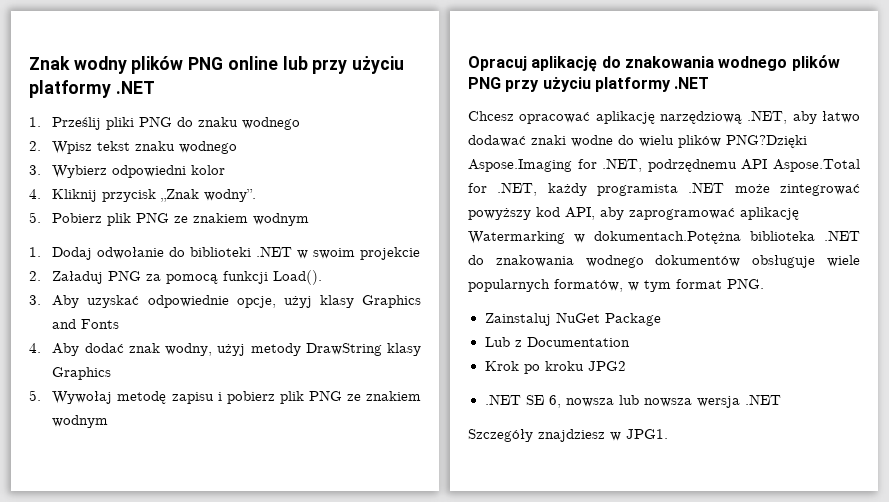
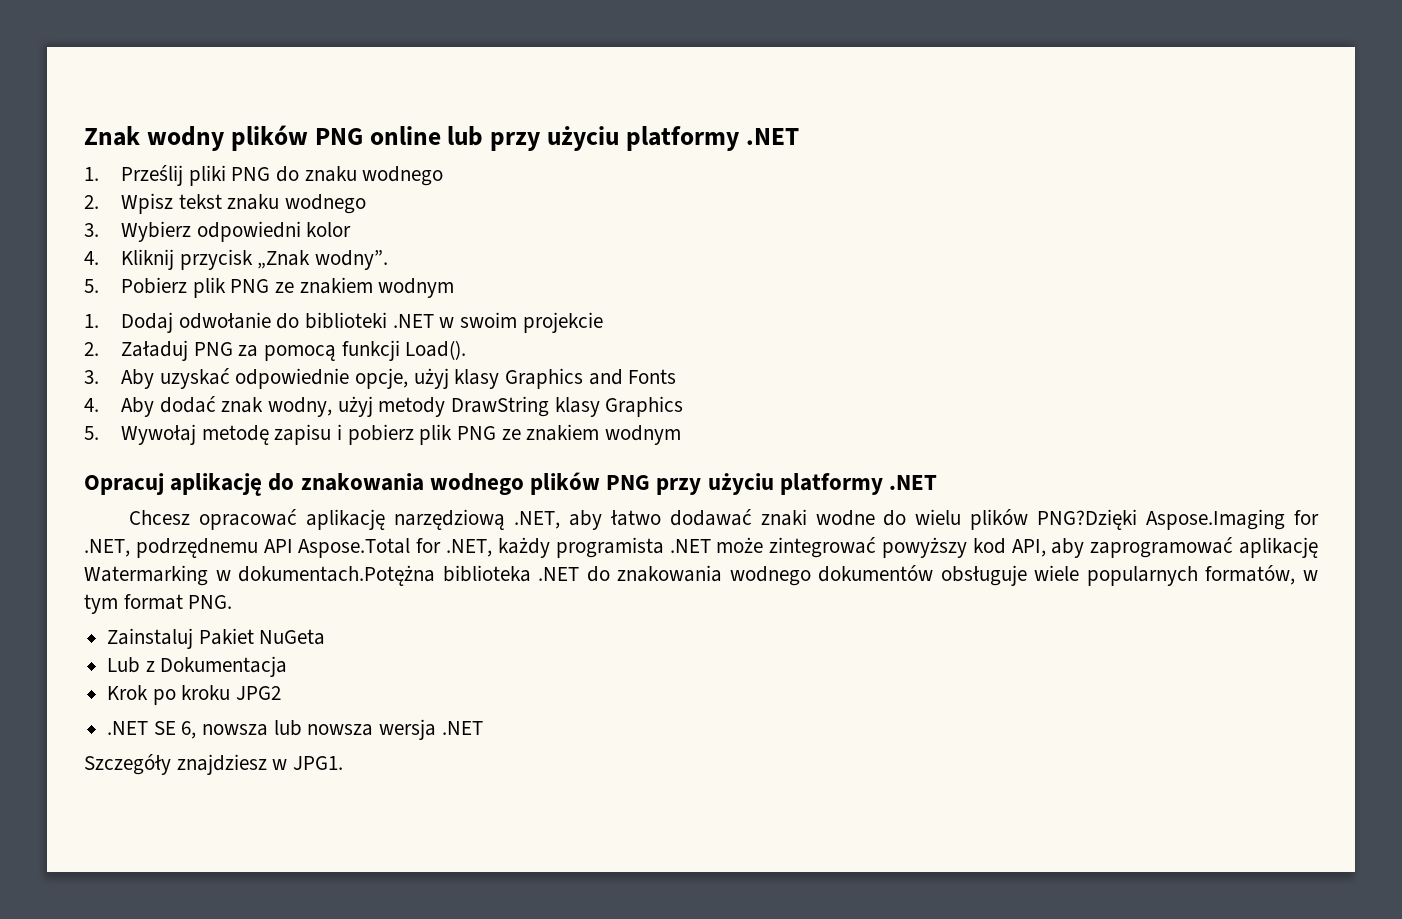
- Zainstaluj NuGet Package
+ Zainstaluj Pakiet NuGeta
- Lub z Documentation
+ Lub z Dokumentacja

